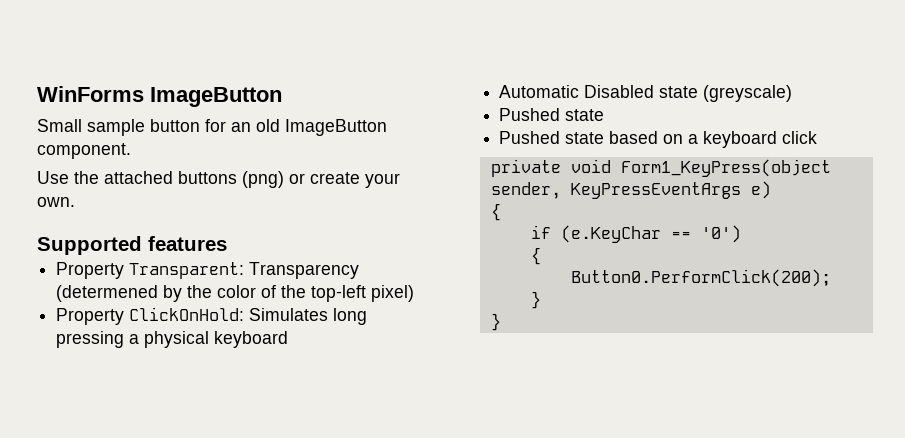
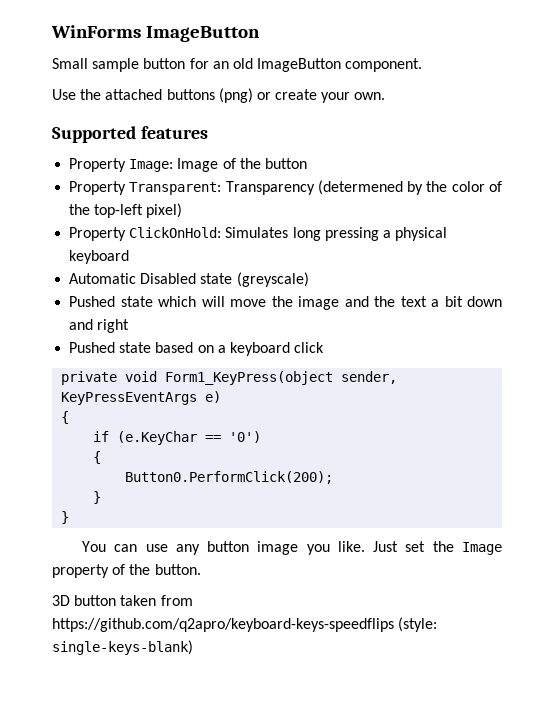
+ Property Image: Image of the button
  Automatic Disabled state (greyscale)
- Pushed state
+ Pushed state which will move the image and the text a bit down and right
+ You can use any button image you like. Just set the Image property of the button.
+ 3D button taken from https://github.com/q2apro/keyboard-keys-speedflips (style: single-keys-blank)

